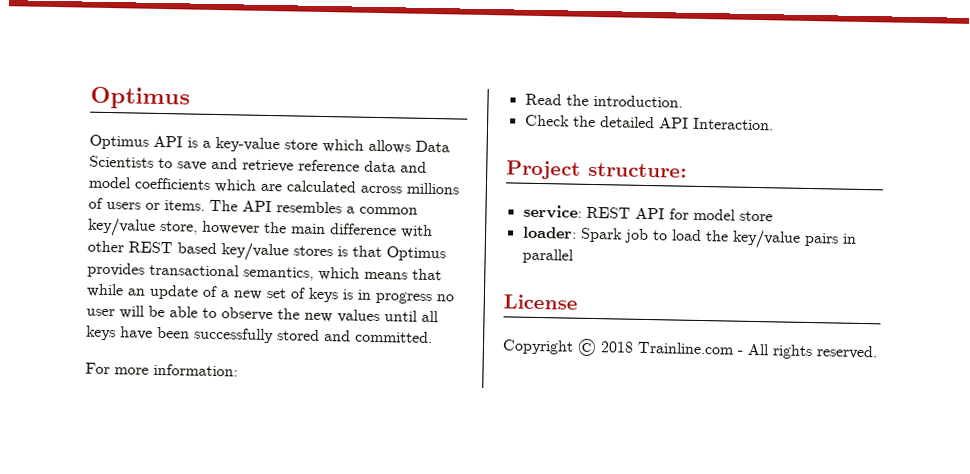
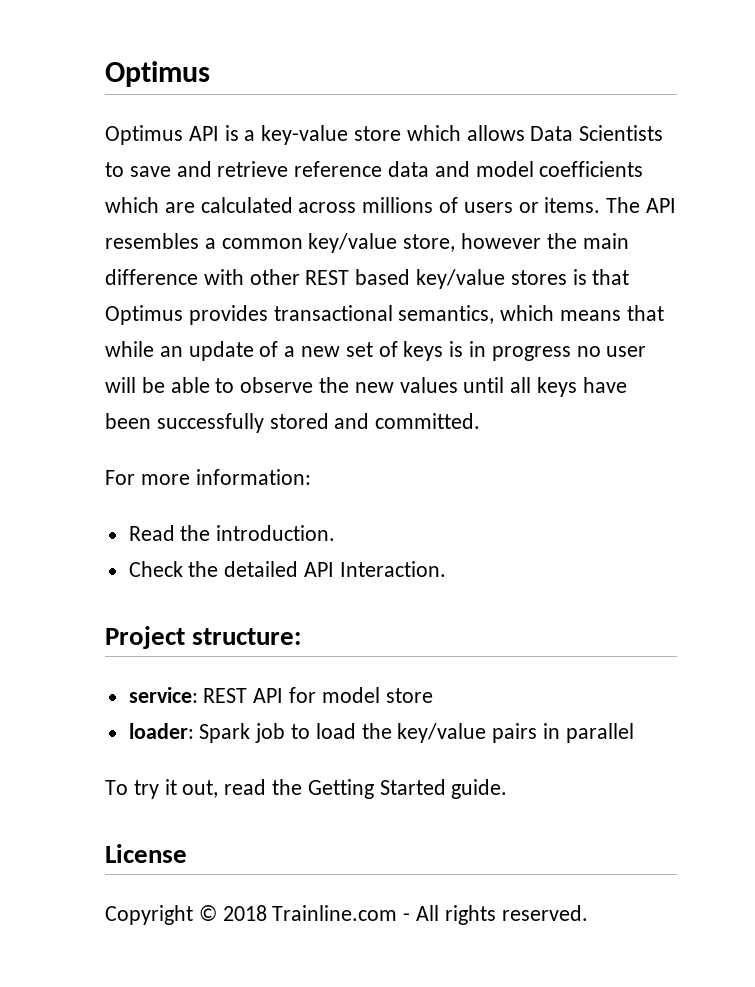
+ To try it out, read the Getting Started guide.

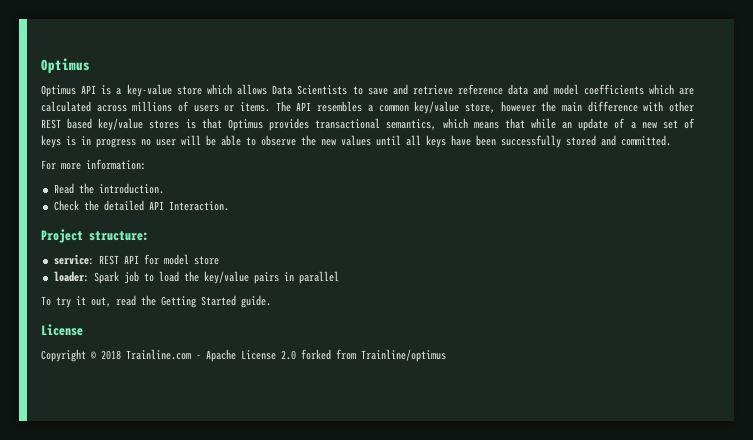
- Copyright © 2018 Trainline.com - All rights reserved.
+ Copyright © 2018 Trainline.com - Apache License 2.0 forked from Trainline/optimus

